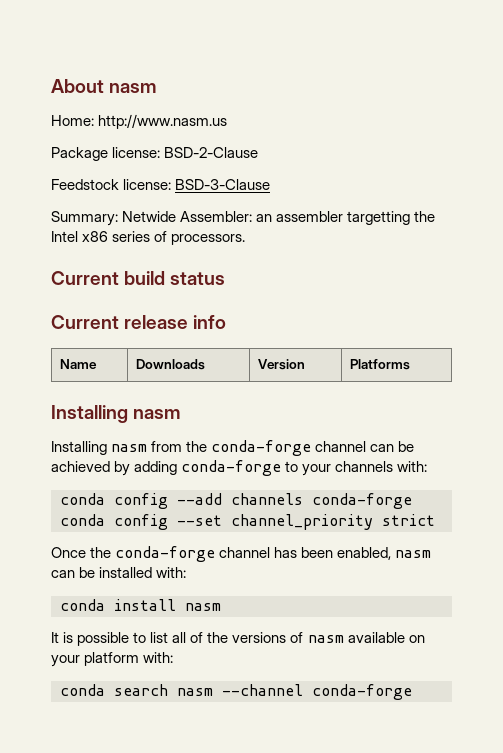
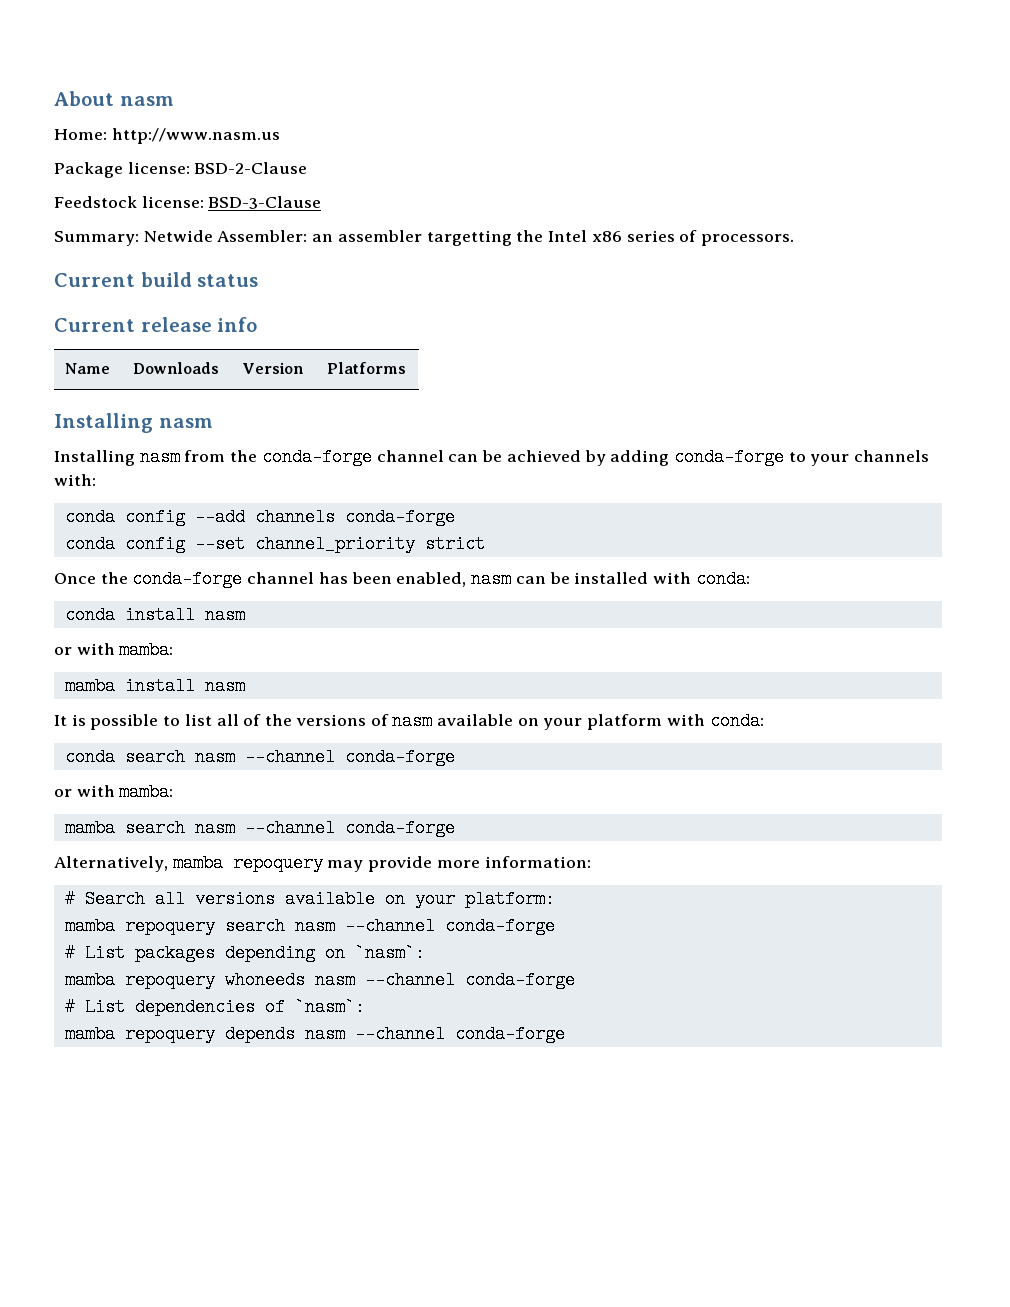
- Once the conda-forge channel has been enabled, nasm can be installed with:
+ Once the conda-forge channel has been enabled, nasm can be installed with conda:
  conda install nasm
+ or with mamba:
+ mamba install nasm
- It is possible to list all of the versions of nasm available on your platform with:
+ It is possible to list all of the versions of nasm available on your platform with conda:
  conda search nasm --channel conda-forge
+ or with mamba:
+ mamba search nasm --channel conda-forge
+ Alternatively, mamba repoquery may provide more information:
+ # Search all versions available on your platform:
+ mamba repoquery search nasm --channel conda-forge
+ # List packages depending on `nasm`:
+ mamba repoquery whoneeds nasm --channel conda-forge
+ # List dependencies of `nasm`:
+ mamba repoquery depends nasm --channel conda-forge

